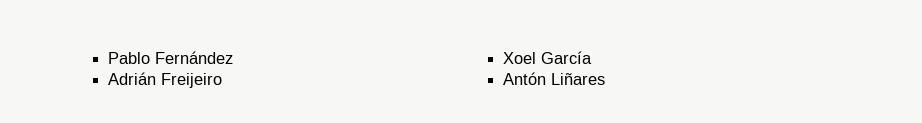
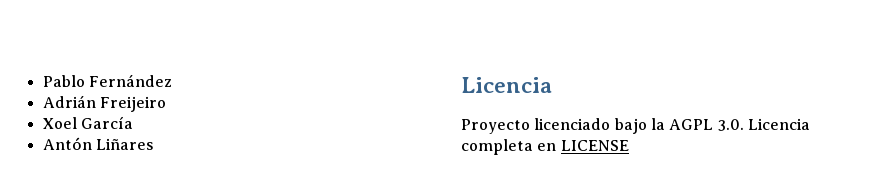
  Antón Liñares
+ Licencia
+ Proyecto licenciado bajo la AGPL 3.0. Licencia completa en LICENSE

